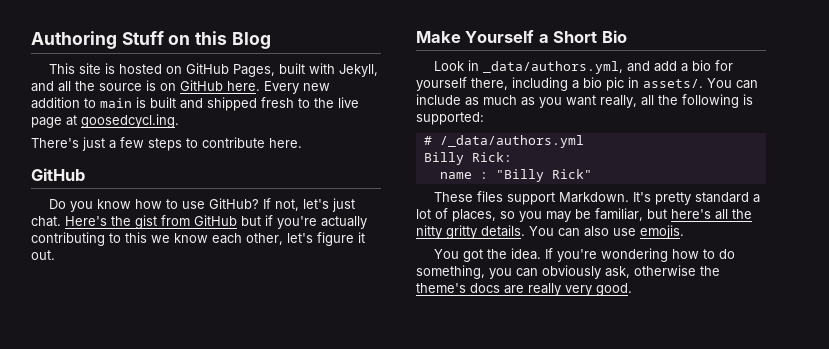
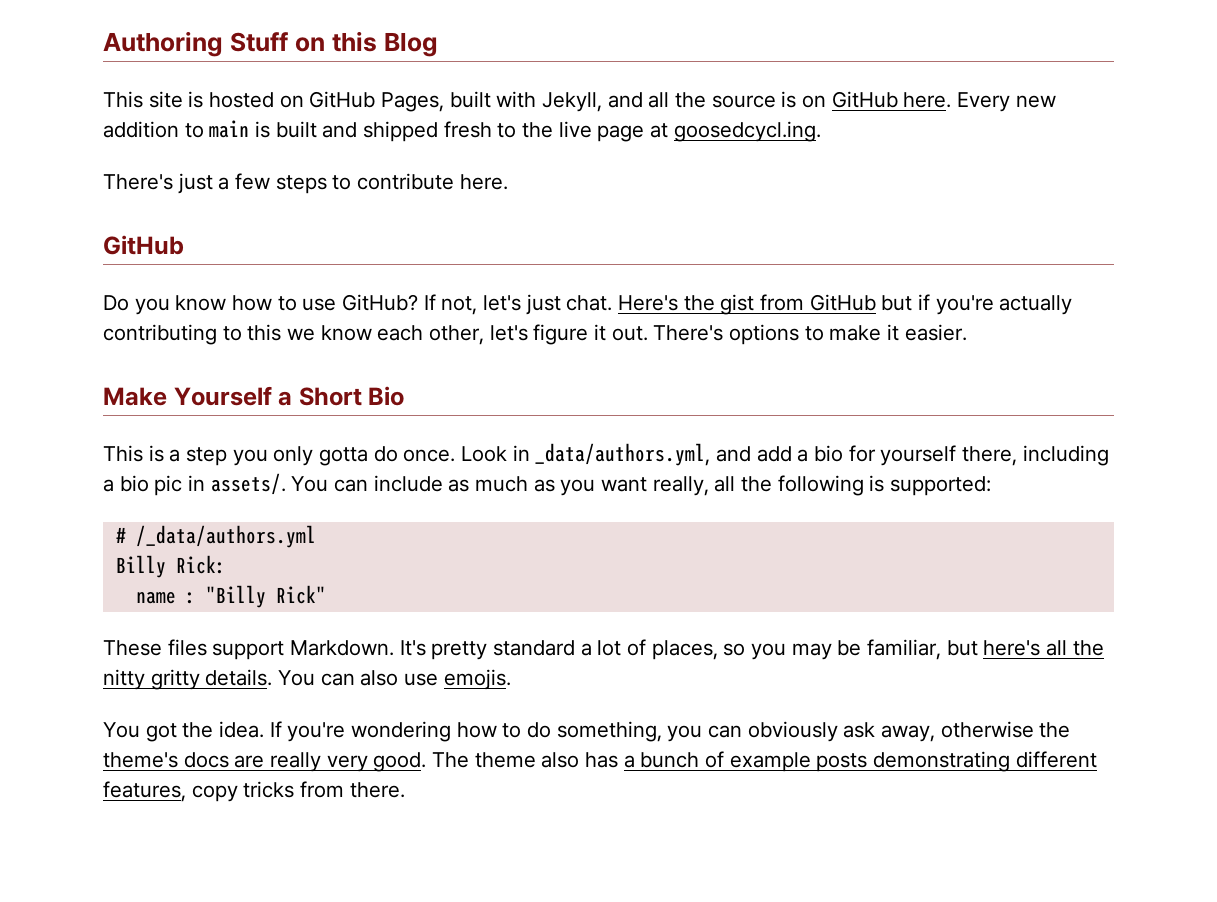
+ There's options to make it easier.
+ This is a step you only gotta do once.
- If you're wondering how to do something, you can obviously ask, otherwise the theme's docs are really very good.
+ If you're wondering how to do something, you can obviously ask away, otherwise the theme's docs are really very good.
+ The theme also has a bunch of example posts demonstrating different features, copy tricks from there.

